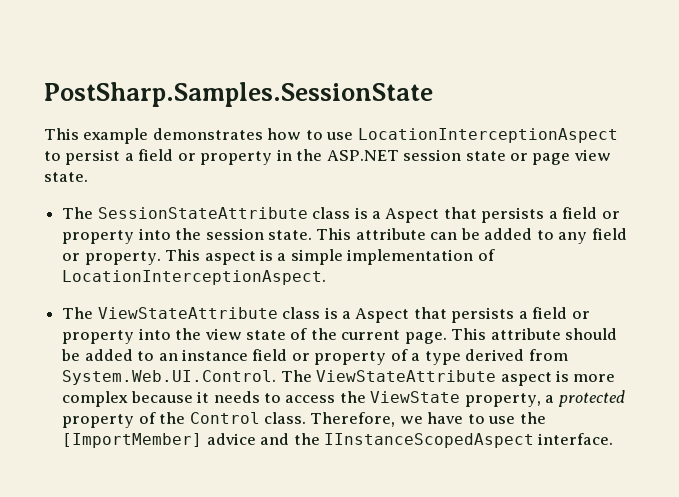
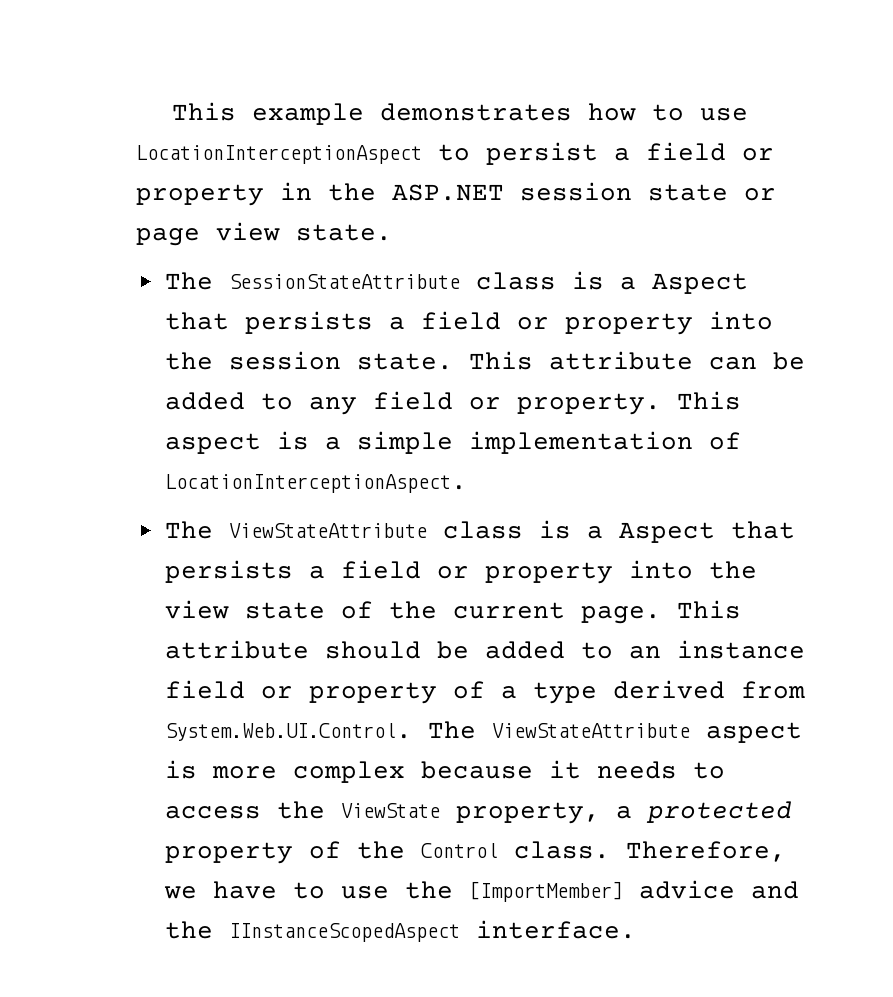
- PostSharp.Samples.SessionState

